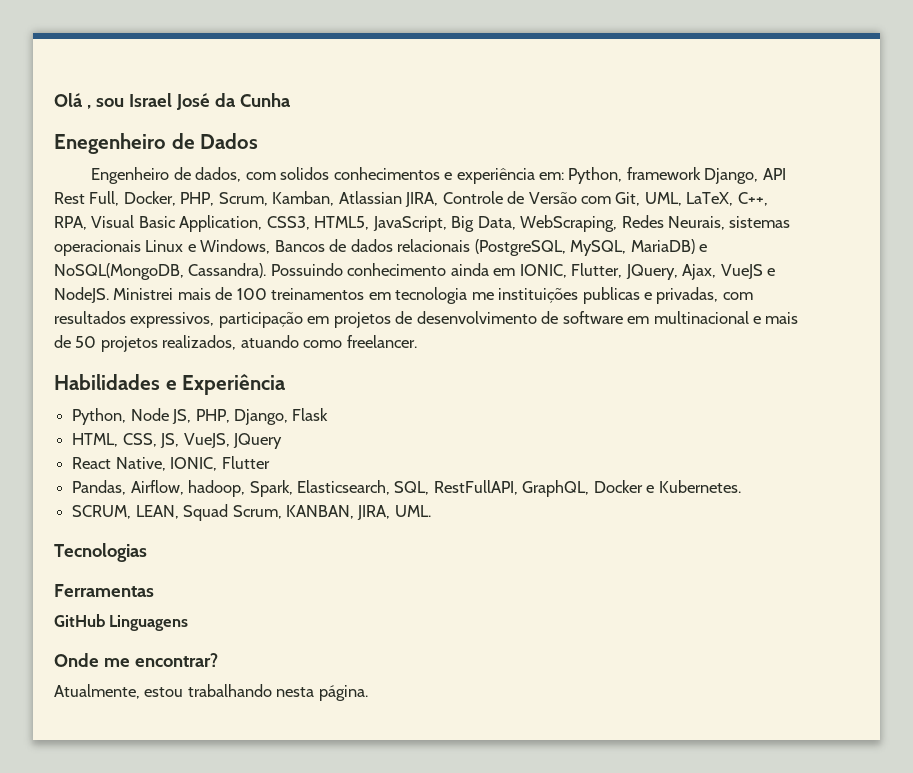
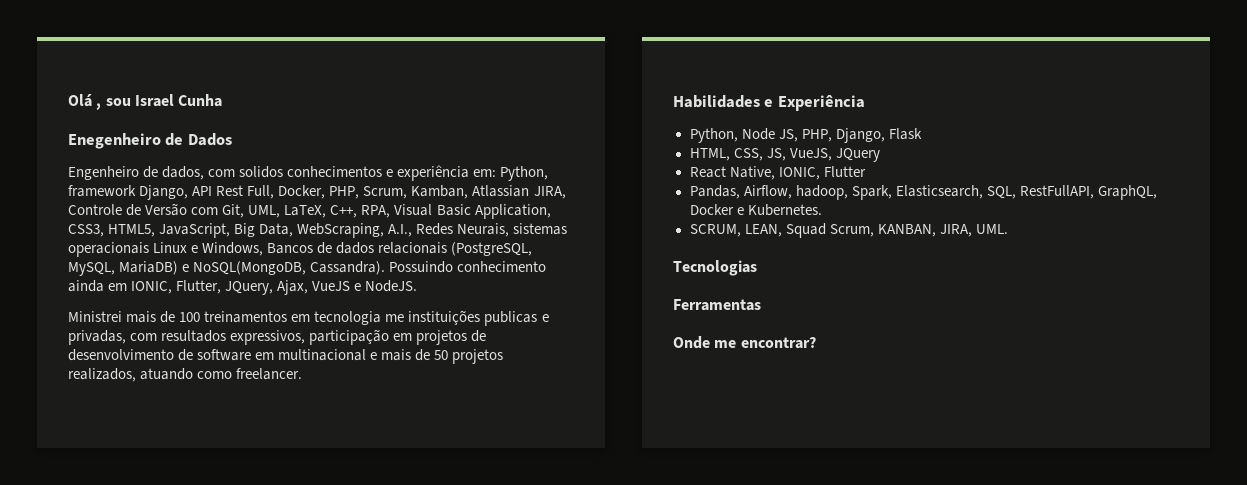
- Olá , sou Israel José da Cunha
+ Olá , sou Israel Cunha
- Engenheiro de dados, com solidos conhecimentos e experiência em: Python, framework Django, API Rest Full, Docker, PHP, Scrum, Kamban, Atlassian JIRA, Controle de Versão com Git, UML, LaTeX, C++, RPA, Visual Basic Application, CSS3, HTML5, JavaScript, Big Data, WebScraping, Redes Neurais, sistemas operacionais Linux e Windows, Bancos de dados relacionais (PostgreSQL, MySQL, MariaDB) e NoSQL(MongoDB, Cassandra).
+ Engenheiro de dados, com solidos conhecimentos e experiência em: Python, framework Django, API Rest Full, Docker, PHP, Scrum, Kamban, Atlassian JIRA, Controle de Versão com Git, UML, LaTeX, C++, RPA, Visual Basic Application, CSS3, HTML5, JavaScript, Big Data, WebScraping, A.I., Redes Neurais, sistemas operacionais Linux e Windows, Bancos de dados relacionais (PostgreSQL, MySQL, MariaDB) e NoSQL(MongoDB, Cassandra).
- Possuindo conhecimento ainda em IONIC, Flutter, JQuery, Ajax, VueJS e NodeJS. Ministrei mais de 100 treinamentos em tecnologia me instituições publicas e privadas, com resultados expressivos, participação em projetos de desenvolvimento de software em multinacional e mais de 50 projetos realizados, atuando como freelancer.
+ Possuindo conhecimento ainda em IONIC, Flutter, JQuery, Ajax, VueJS e NodeJS.
+ Ministrei mais de 100 treinamentos em tecnologia me instituições publicas e privadas, com resultados expressivos, participação em projetos de desenvolvimento de software em multinacional e mais de 50 projetos realizados, atuando como freelancer.
- GitHub Linguagens
- Atualmente, estou trabalhando nesta página.

